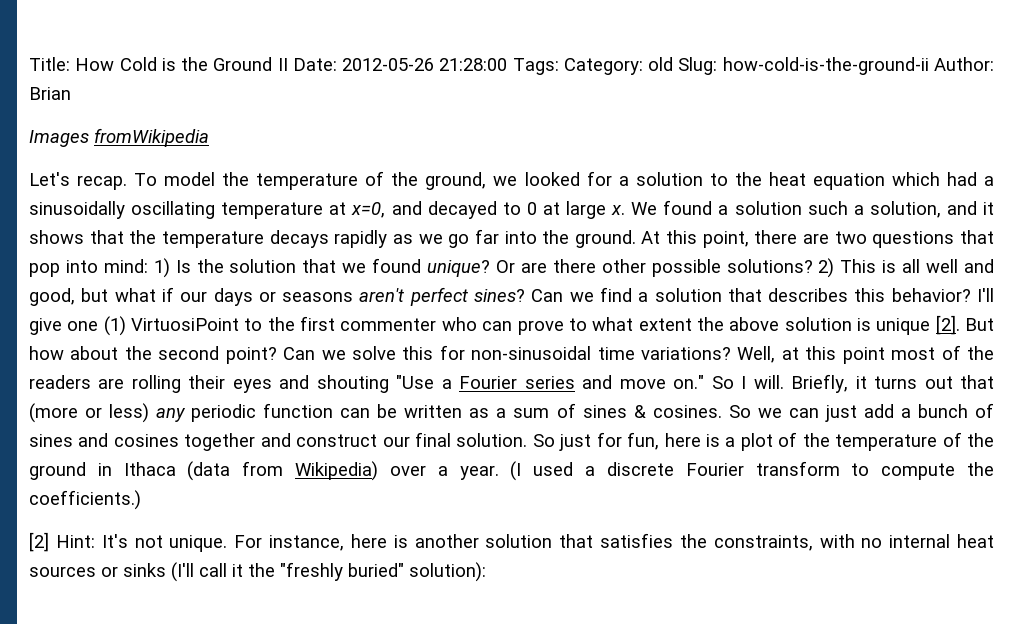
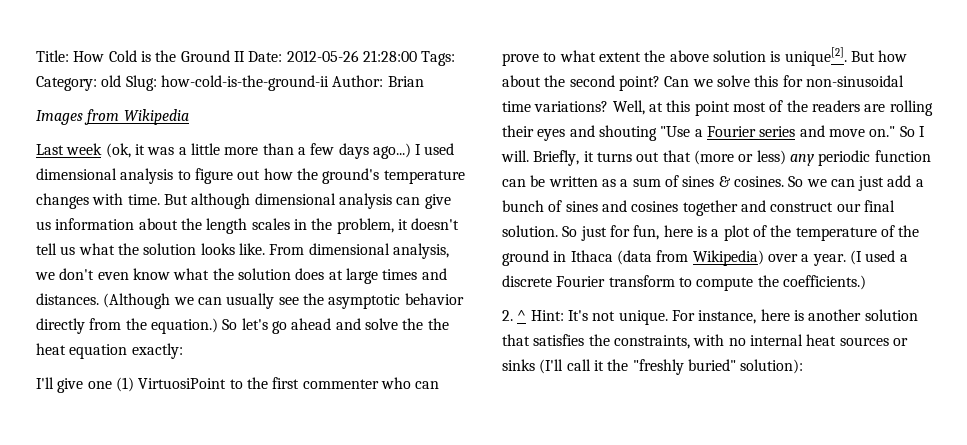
- Images fromWikipedia
- Let's recap. To model the temperature of the ground, we looked for a solution to the heat equation which had a sinusoidally oscillating temperature at x=0, and decayed to 0 at large x. We found a solution such a solution, and it shows that the temperature decays rapidly as we go far into the ground. At this point, there are two questions that pop into mind: 1) Is the solution that we found unique? Or are there other possible solutions? 2) This is all well and good, but what if our days or seasons aren't perfect sines? Can we find a solution that describes this behavior? I'll give one (1) VirtuosiPoint to the first commenter who can prove to what extent the above solution is unique [2].
+ Images from Wikipedia
+ Last week (ok, it was a little more than a few days ago...) I used dimensional analysis to figure out how the ground's temperature changes with time. But although dimensional analysis can give us information about the length scales in the problem, it doesn't tell us what the solution looks like. From dimensional analysis, we don't even know what the solution does at large times and distances. (Although we can usually see the asymptotic behavior directly from the equation.) So let's go ahead and solve the the heat equation exactly:
+ I'll give one (1) VirtuosiPoint to the first commenter who can prove to what extent the above solution is unique[2].
- [2] Hint: It's not unique.
+ 2. ^ Hint: It's not unique.

